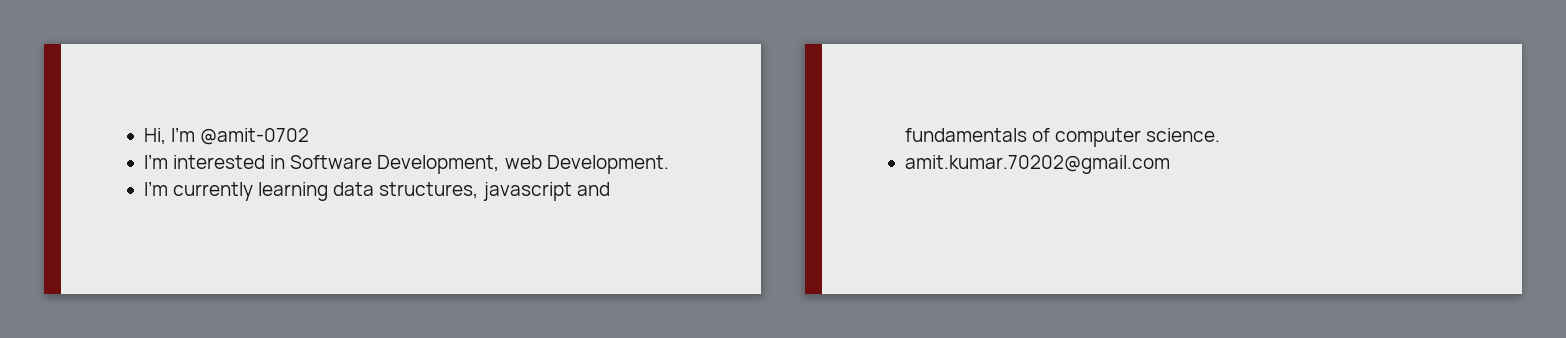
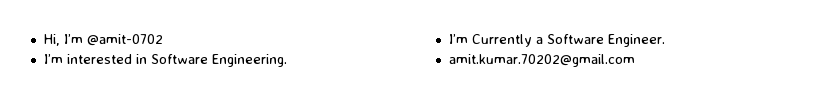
- I’m interested in Software Development, web Development.
- I’m currently learning data structures, javascript and fundamentals of computer science.
+ I’m interested in Software Engineering.
+ I’m Currently a Software Engineer.

